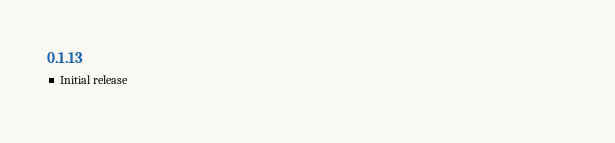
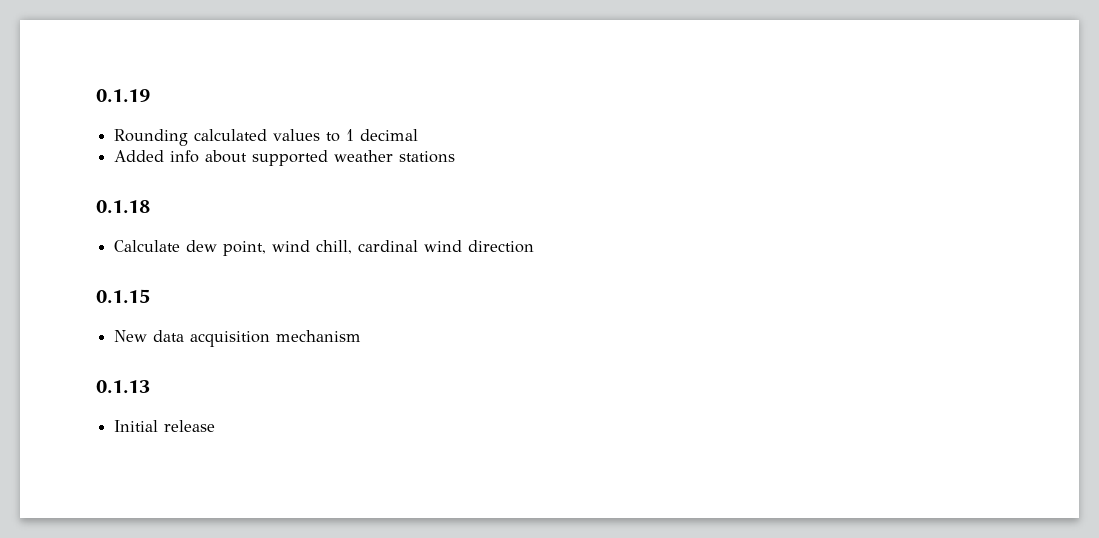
+ 0.1.19
+ Rounding calculated values to 1 decimal
+ Added info about supported weather stations
+ 0.1.18
+ Calculate dew point, wind chill, cardinal wind direction
+ 0.1.15
+ New data acquisition mechanism

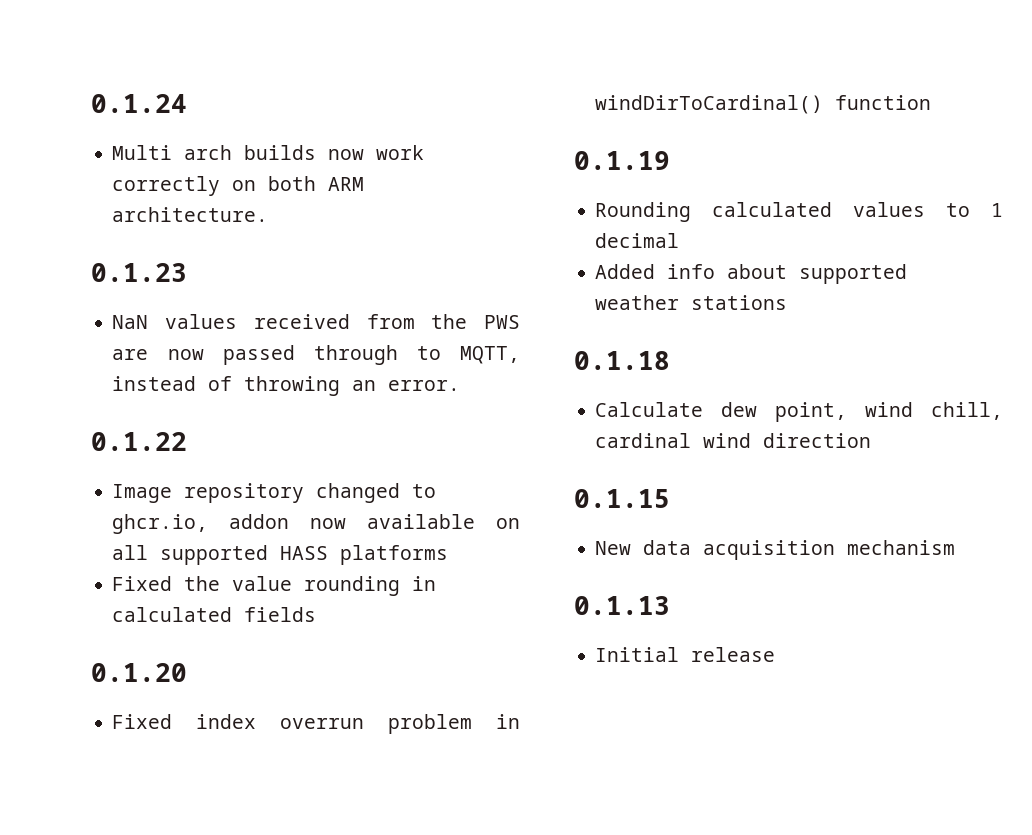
+ 0.1.24
+ Multi arch builds now work correctly on both ARM architecture.
+ 0.1.23
+ NaN values received from the PWS are now passed through to MQTT, instead of throwing an error.
+ 0.1.22
+ Image repository changed to ghcr.io, addon now available on all supported HASS platforms
+ Fixed the value rounding in calculated fields
+ 0.1.20
+ Fixed index overrun problem in windDirToCardinal() function

